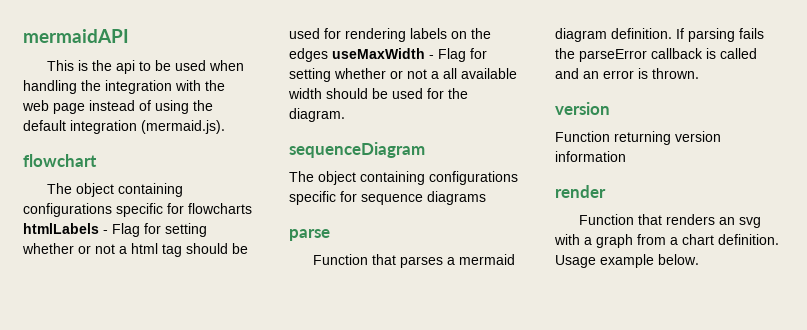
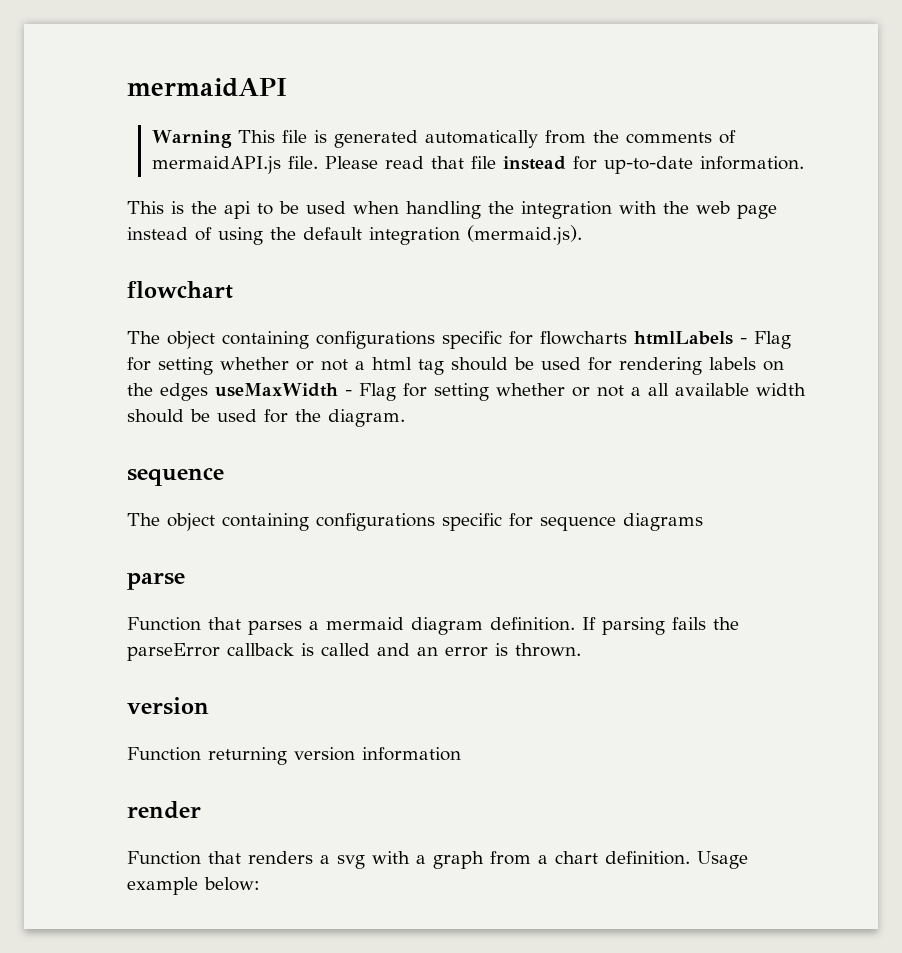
+ Warning This file is generated automatically from the comments of mermaidAPI.js file. Please read that file instead for up-to-date information.
  The object containing configurations specific for flowcharts htmlLabels - Flag for setting whether or not a html tag should be used for rendering labels on the edges useMaxWidth - Flag for setting whether or not a all available width should be used for the diagram.
- sequenceDiagram
+ sequence
- Function that renders an svg with a graph from a chart definition.
+ Function that renders a svg with a graph from a chart definition.
- Usage example below.
+ Usage example below:

